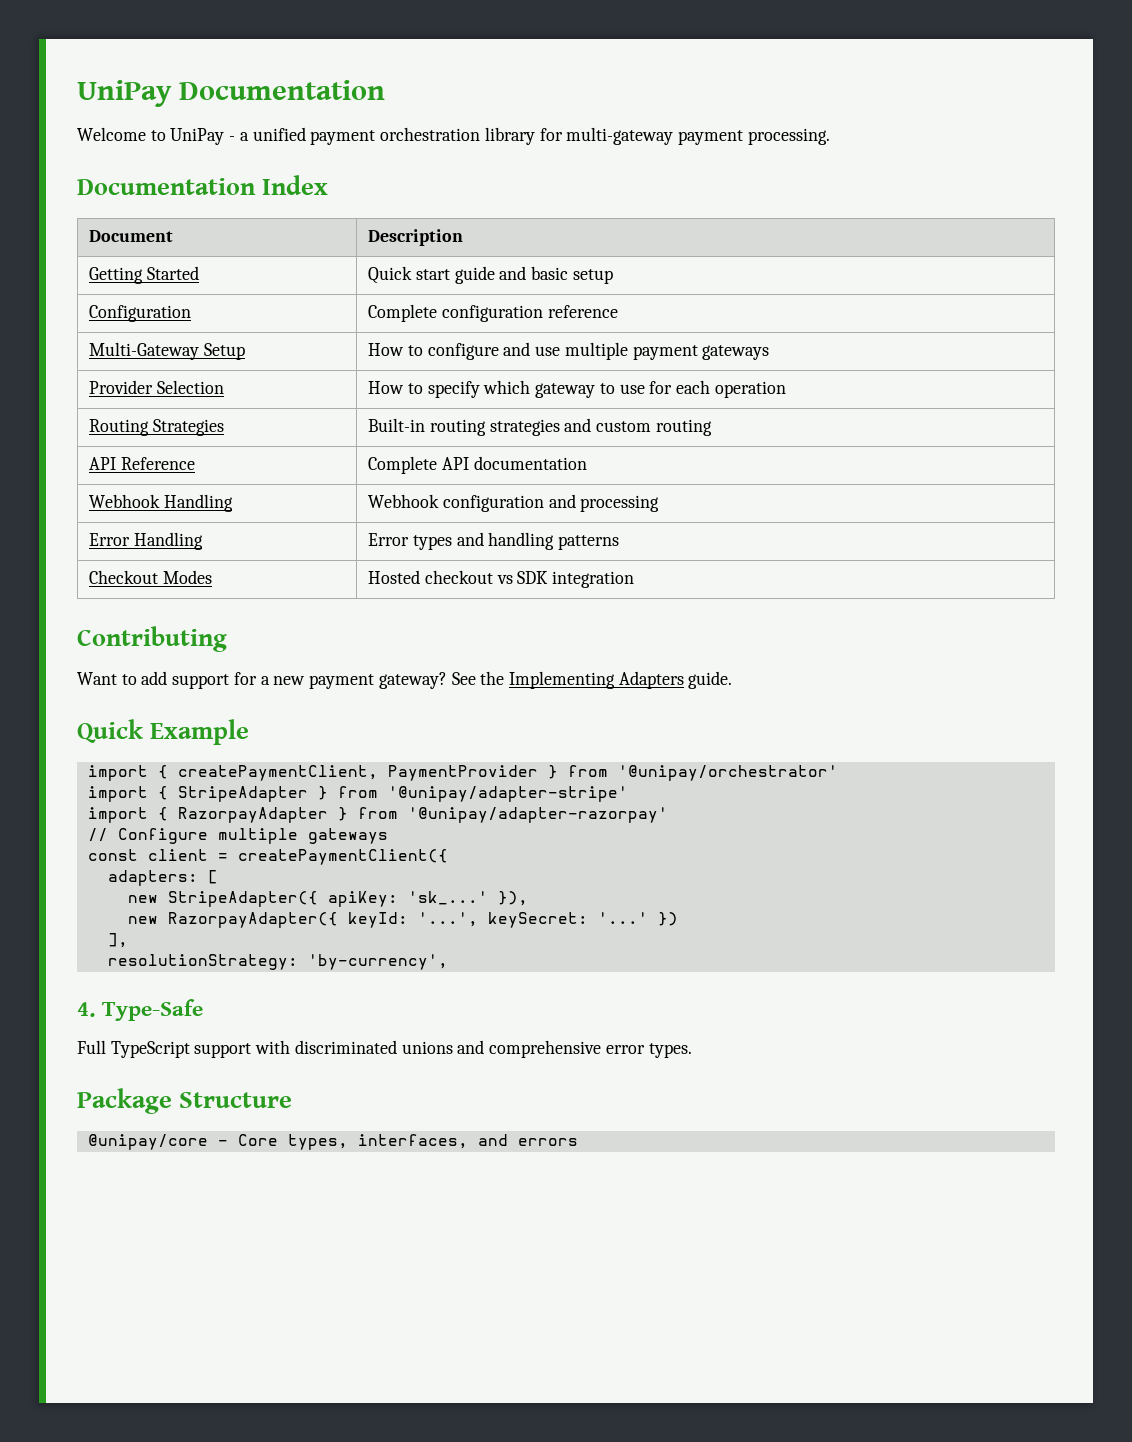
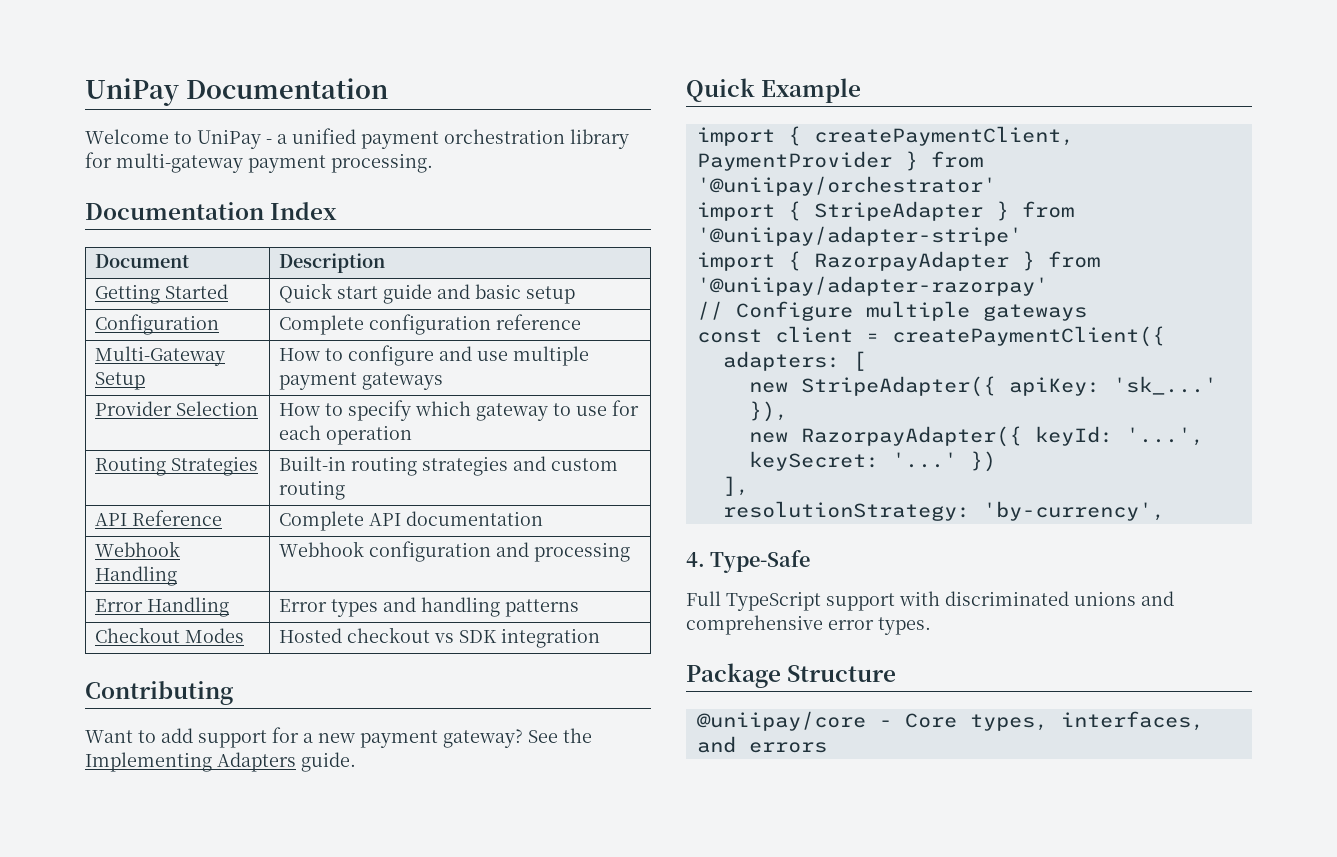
- import { createPaymentClient, PaymentProvider } from '@unipay/orchestrator'
+ import { createPaymentClient, PaymentProvider } from '@uniipay/orchestrator'
- import { StripeAdapter } from '@unipay/adapter-stripe'
+ import { StripeAdapter } from '@uniipay/adapter-stripe'
- import { RazorpayAdapter } from '@unipay/adapter-razorpay'
+ import { RazorpayAdapter } from '@uniipay/adapter-razorpay'
- @unipay/core - Core types, interfaces, and errors
+ @uniipay/core - Core types, interfaces, and errors

